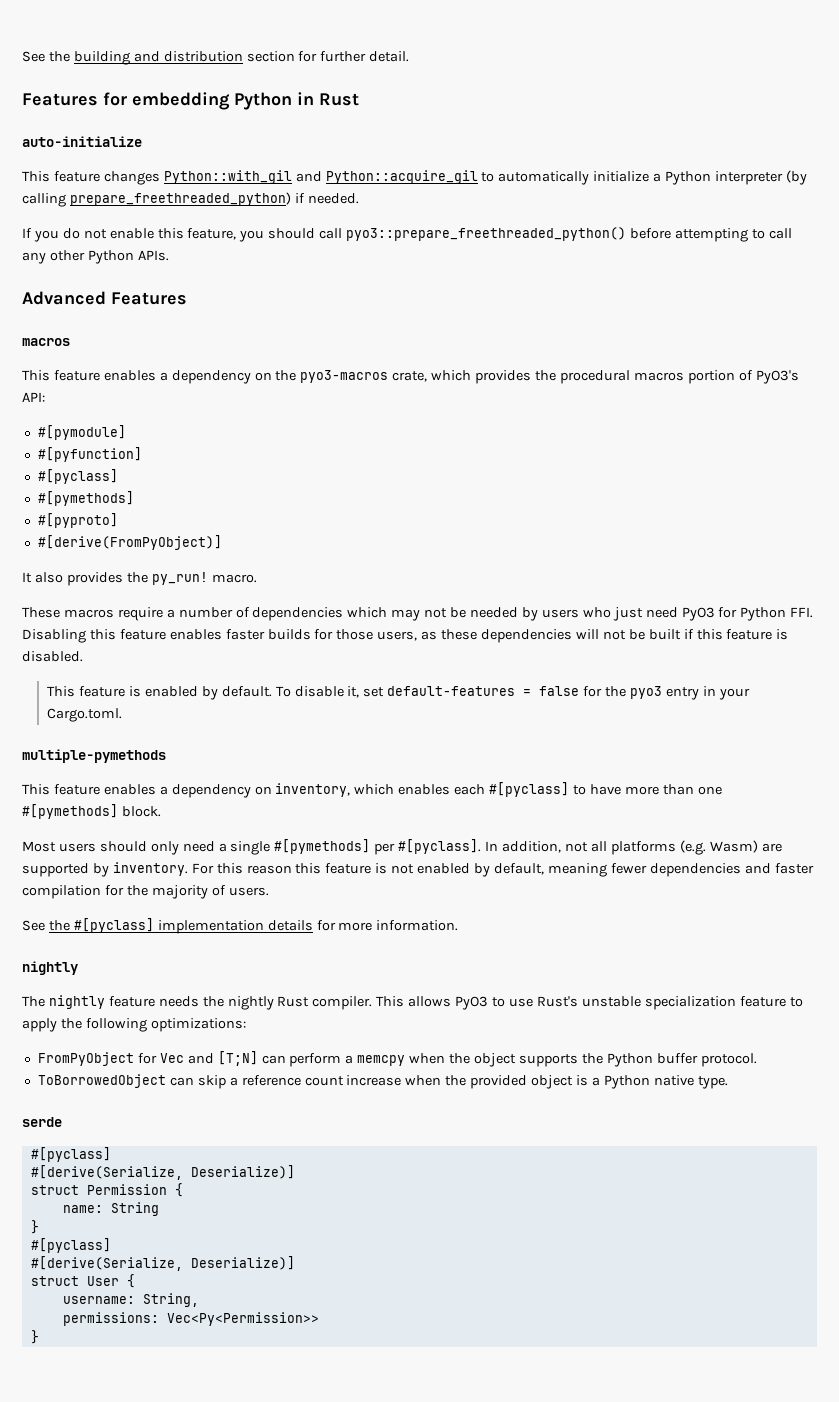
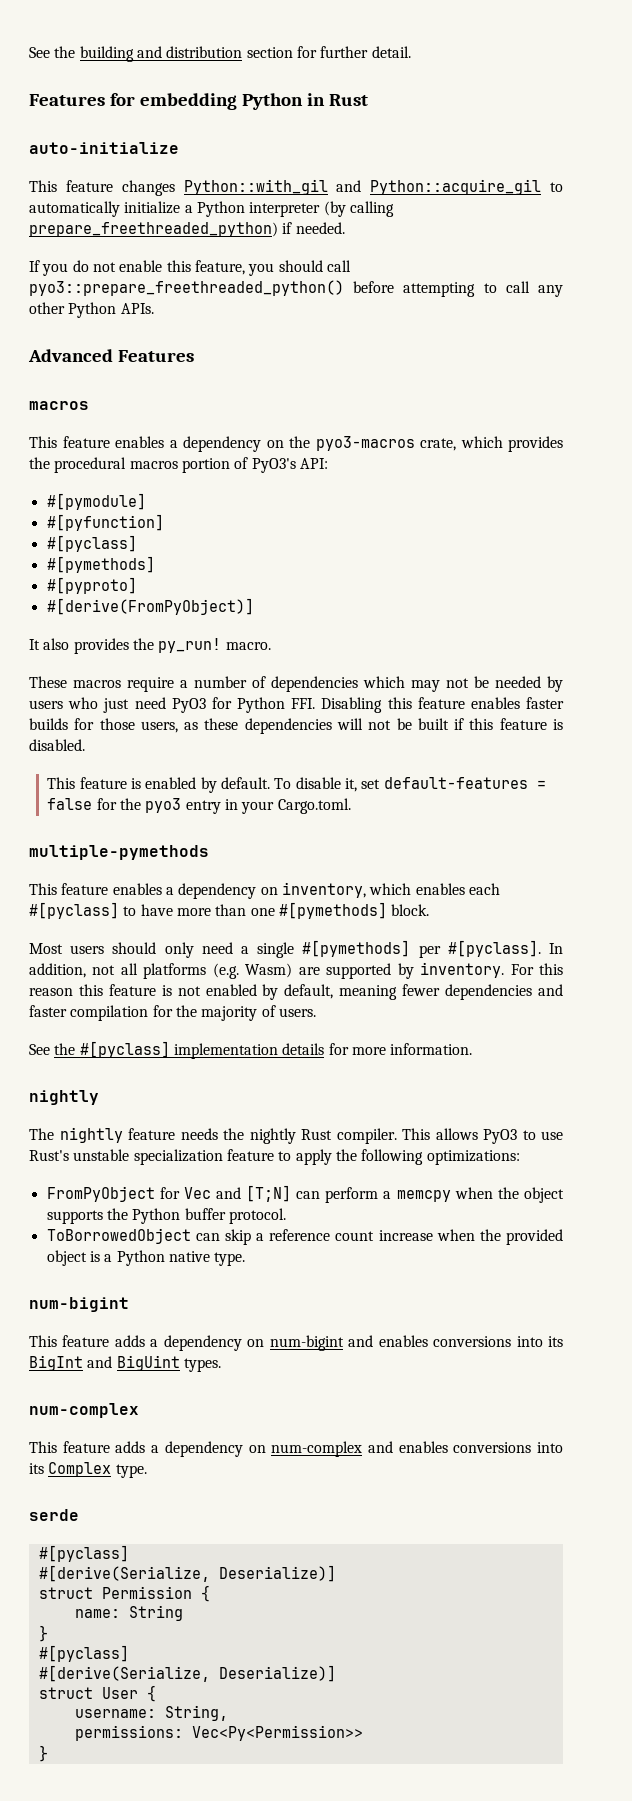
  ToBorrowedObject can skip a reference count increase when the provided object is a Python native type.
+ num-bigint
+ This feature adds a dependency on num-bigint and enables conversions into its BigInt and BigUint types.
+ num-complex
+ This feature adds a dependency on num-complex and enables conversions into its Complex type.

